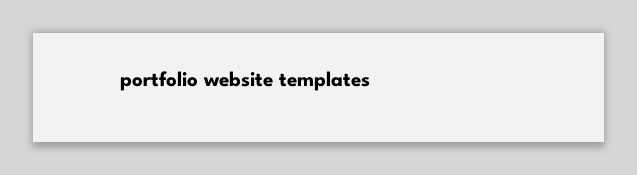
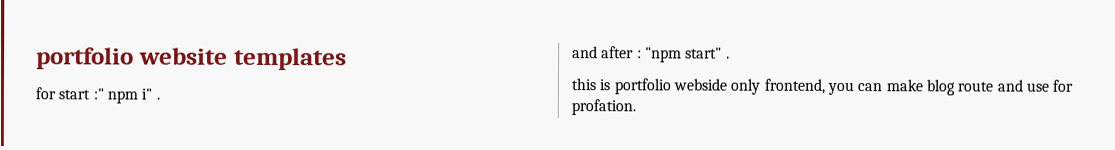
+ for start :" npm i" .
+ and after : "npm start" .
+ this is portfolio webside only frontend, you can make blog route and use for profation.

